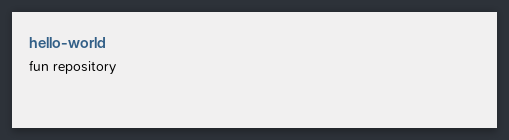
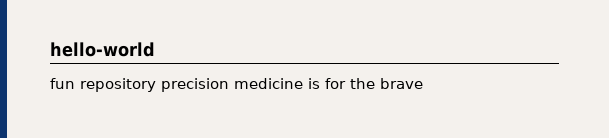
- fun repository
+ fun repository precision medicine is for the brave

